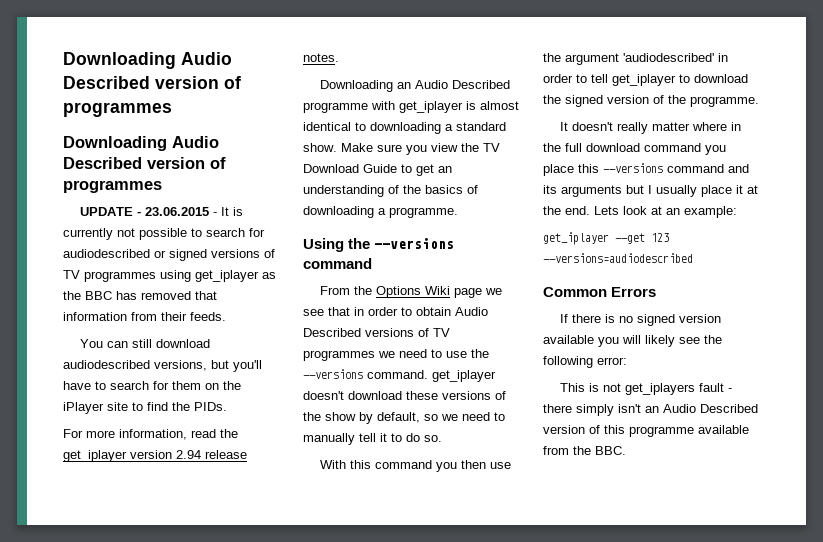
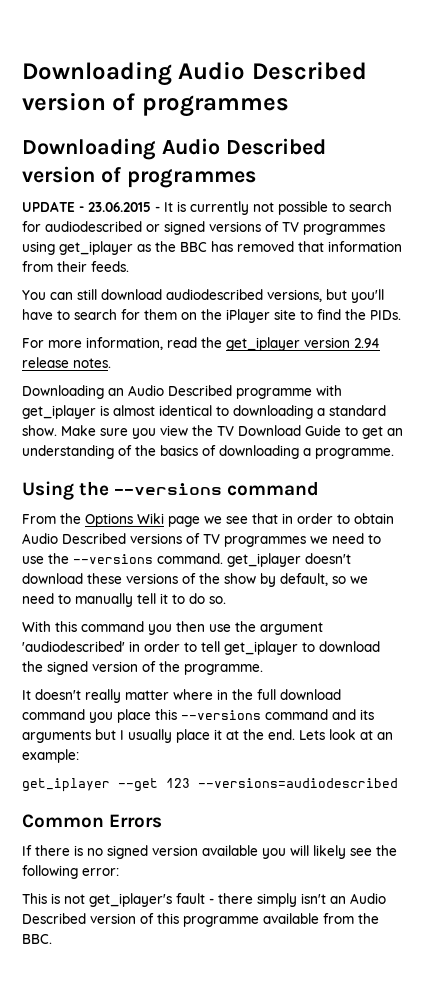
- This is not get_iplayers fault - there simply isn't an Audio Described version of this programme available from the BBC.
+ This is not get_iplayer's fault - there simply isn't an Audio Described version of this programme available from the BBC.

